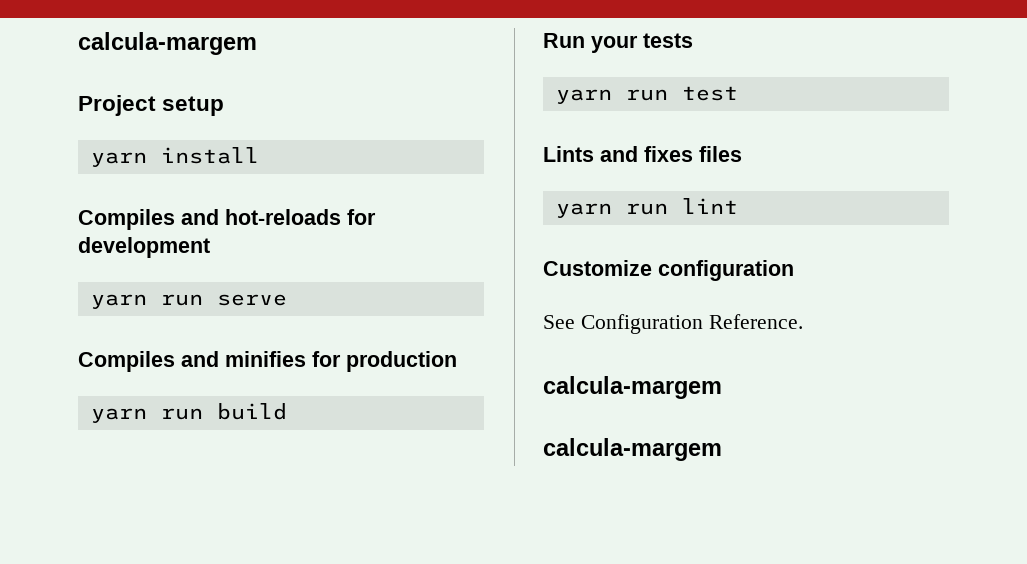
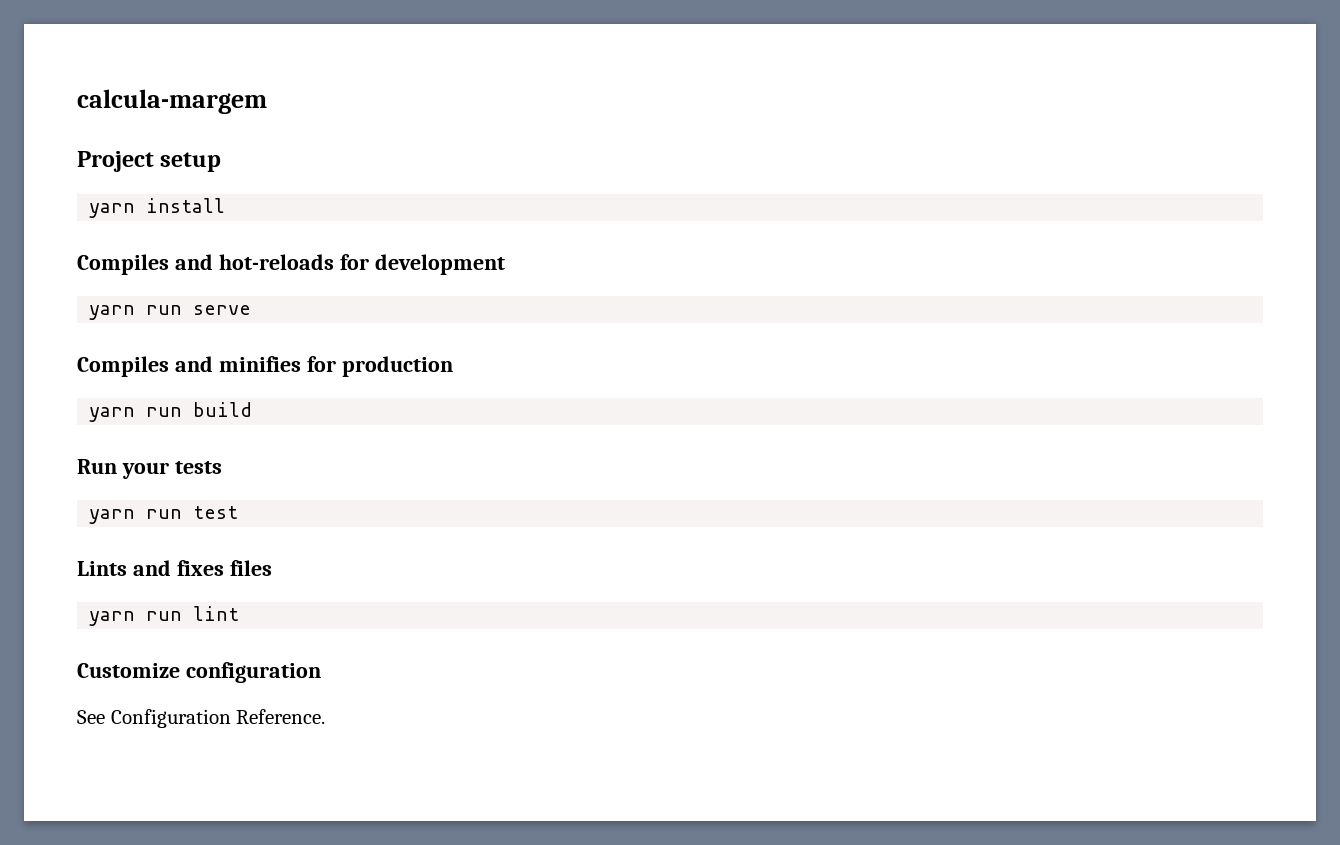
  See Configuration Reference.
- calcula-margem
- calcula-margem

